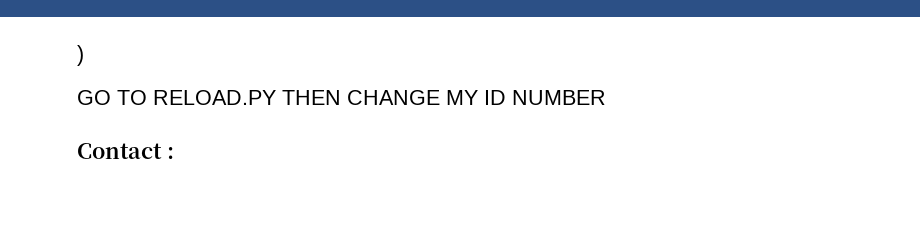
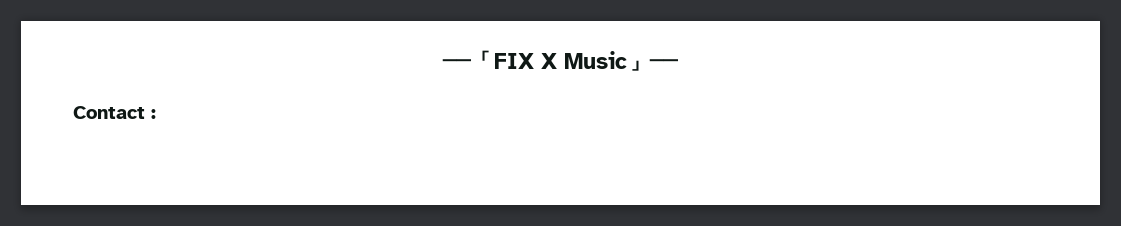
- )
- GO TO RELOAD.PY THEN CHANGE MY ID NUMBER
+ ──「FIX X Music」──

